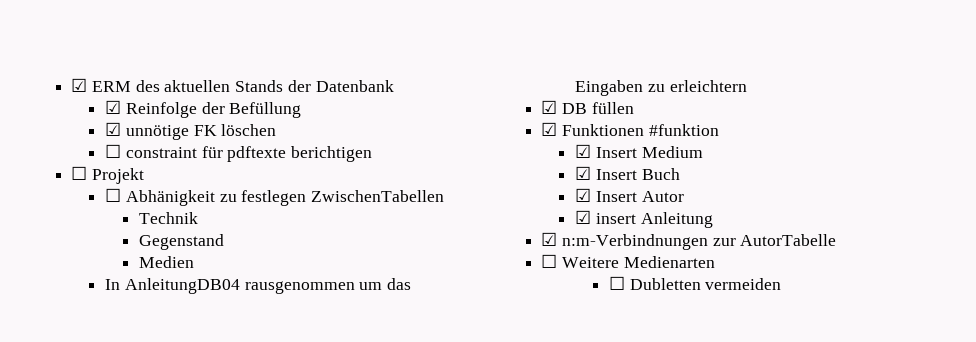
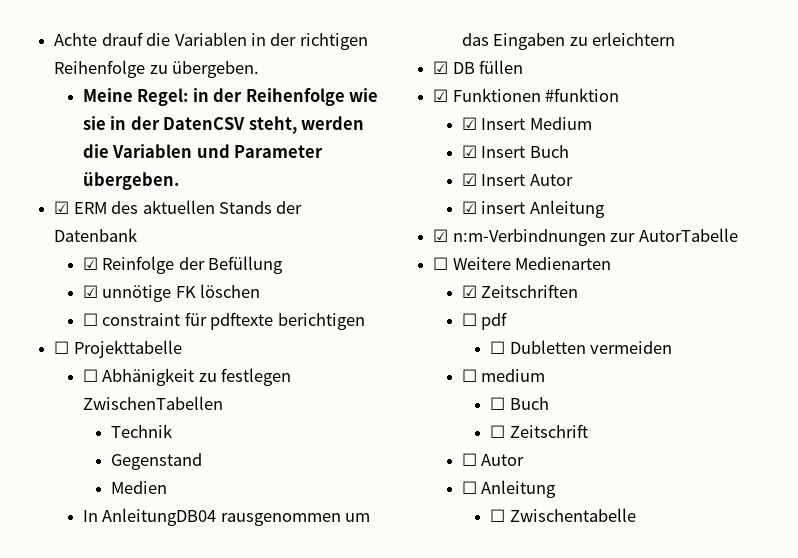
+ Achte drauf die Variablen in der richtigen Reihenfolge zu übergeben.
+ Meine Regel: in der Reihenfolge wie sie in der DatenCSV steht, werden die Variablen und Parameter übergeben.
- ☐ Projekt
+ ☐ Projekttabelle
+ ☑ Zeitschriften
+ ☐ pdf
+ ☐ medium
+ ☐ Buch
+ ☐ Zeitschrift
+ ☐ Autor
+ ☐ Anleitung
+ ☐ Zwischentabelle

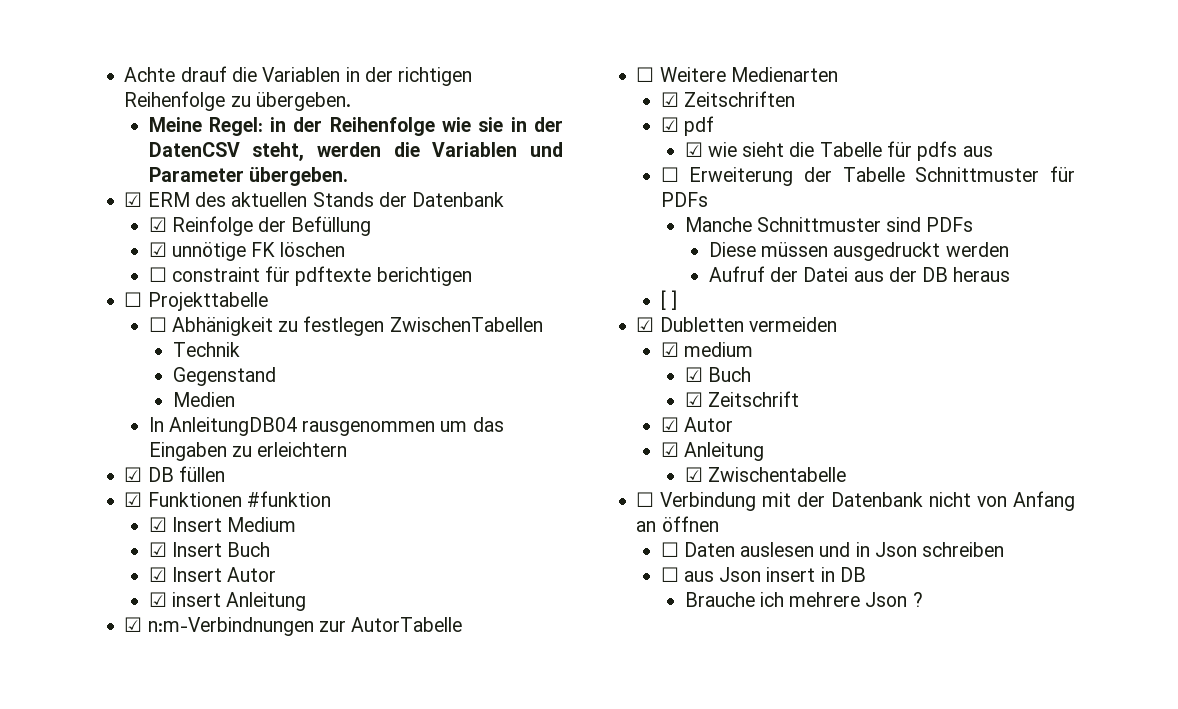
- ☐ pdf
+ ☑ pdf
- ☐ Dubletten vermeiden
+ ☑ wie sieht die Tabelle für pdfs aus
+ ☐ Erweiterung der Tabelle Schnittmuster für PDFs
+ Manche Schnittmuster sind PDFs
+ Diese müssen ausgedruckt werden
+ Aufruf der Datei aus der DB heraus
+ [ ]
+ ☑ Dubletten vermeiden
- ☐ medium
+ ☑ medium
- ☐ Buch
- ☐ Zeitschrift
+ ☑ Buch
+ ☑ Zeitschrift
- ☐ Autor
- ☐ Anleitung
- ☐ Zwischentabelle
+ ☑ Autor
+ ☑ Anleitung
+ ☑ Zwischentabelle
+ ☐ Verbindung mit der Datenbank nicht von Anfang an öffnen
+ ☐ Daten auslesen und in Json schreiben
+ ☐ aus Json insert in DB
+ Brauche ich mehrere Json ?

